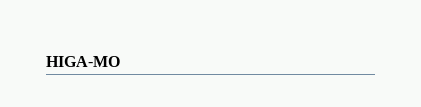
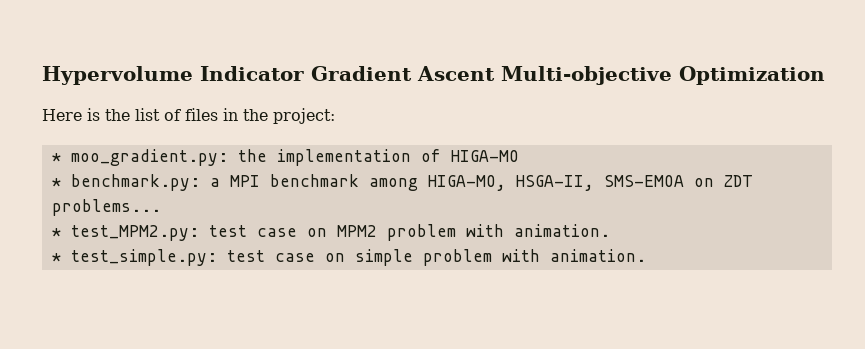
- HIGA-MO
+ Hypervolume Indicator Gradient Ascent Multi-objective Optimization
+ Here is the list of files in the project:
+ * moo_gradient.py: the implementation of HIGA-MO
+ * benchmark.py: a MPI benchmark among HIGA-MO, HSGA-II, SMS-EMOA on ZDT problems...
+ * test_MPM2.py: test case on MPM2 problem with animation.
+ * test_simple.py: test case on simple problem with animation.

